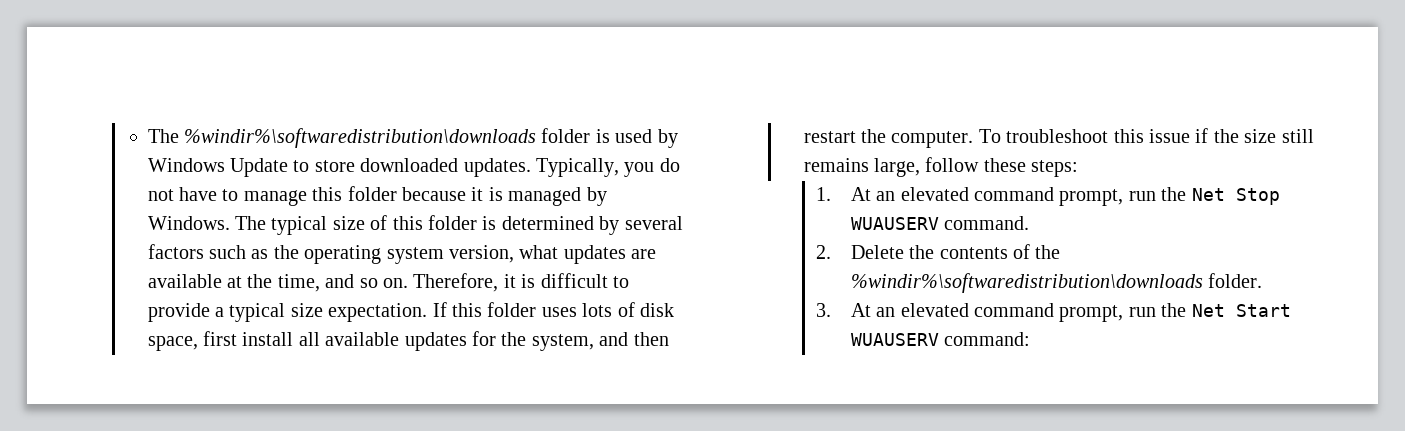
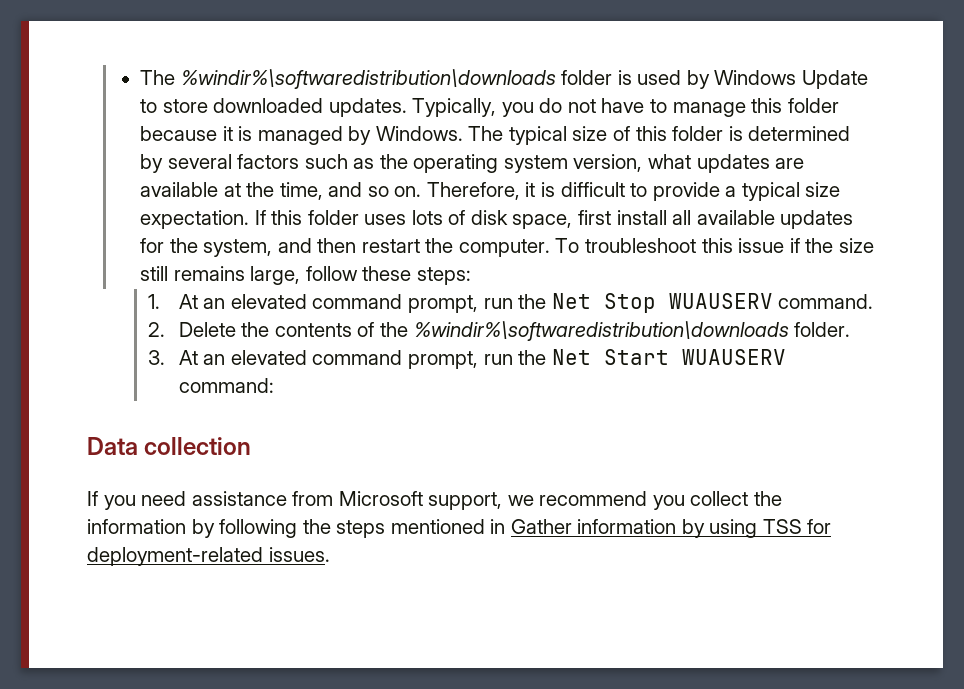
+ Data collection
+ If you need assistance from Microsoft support, we recommend you collect the information by following the steps mentioned in Gather information by using TSS for deployment-related issues.

